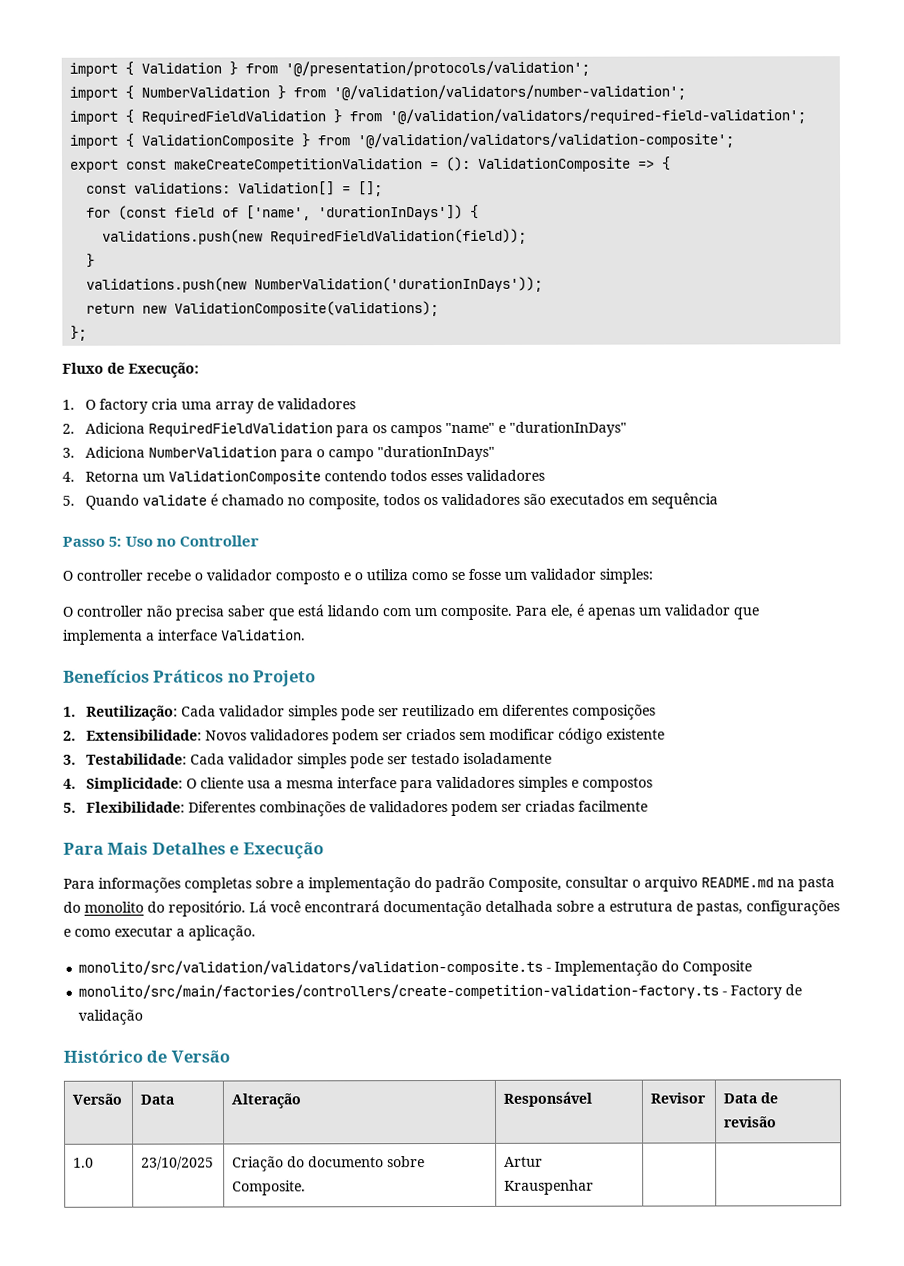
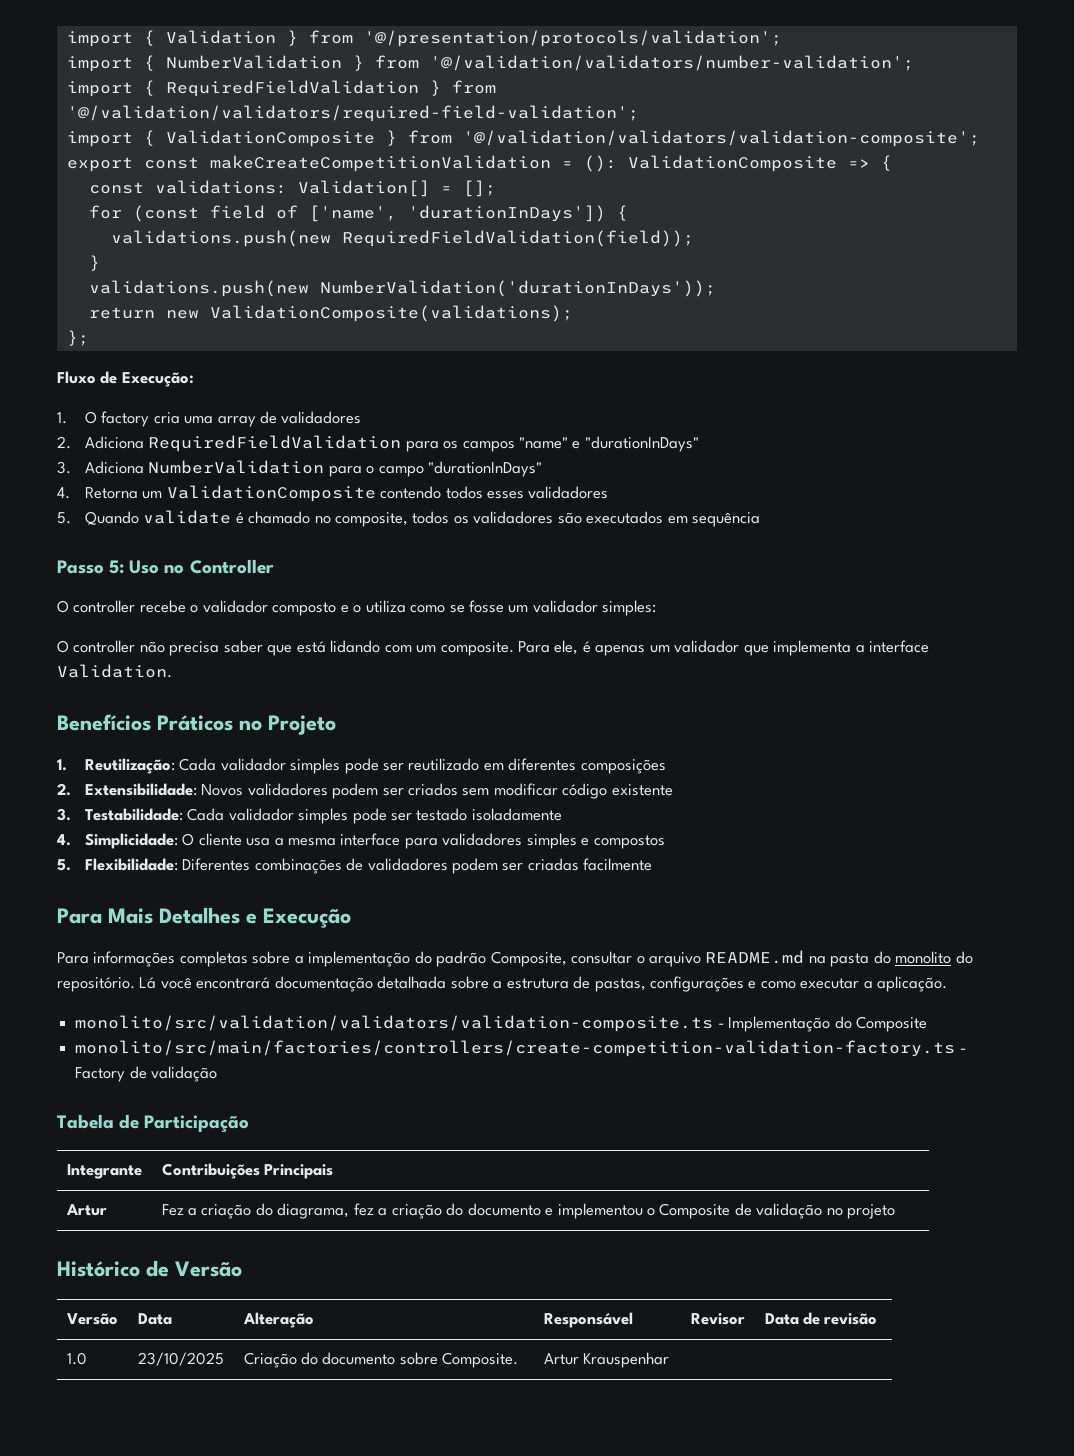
+ Tabela de Participação
+ Integrante | Contribuições Principais
+ Artur | Fez a criação do diagrama, fez a criação do documento e implementou o Composite de validação no projeto

